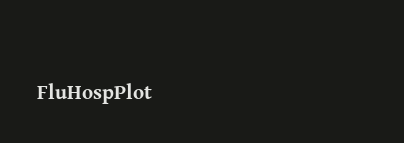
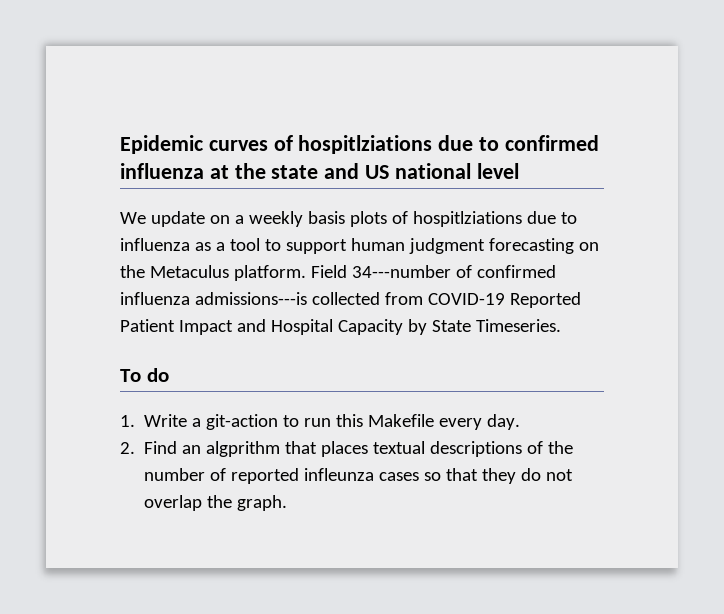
- FluHospPlot
+ Epidemic curves of hospitlziations due to confirmed influenza at the state and US national level
+ We update on a weekly basis plots of hospitlziations due to influenza as a tool to support human judgment forecasting on the Metaculus platform. Field 34---number of confirmed influenza admissions---is collected from COVID-19 Reported Patient Impact and Hospital Capacity by State Timeseries.
+ To do
+ 1. Write a git-action to run this Makefile every day.
+ 2. Find an algprithm that places textual descriptions of the number of reported infleunza cases so that they do not overlap the graph.

